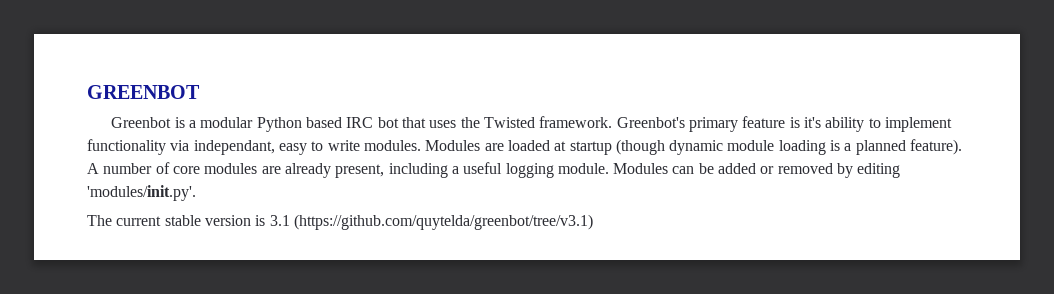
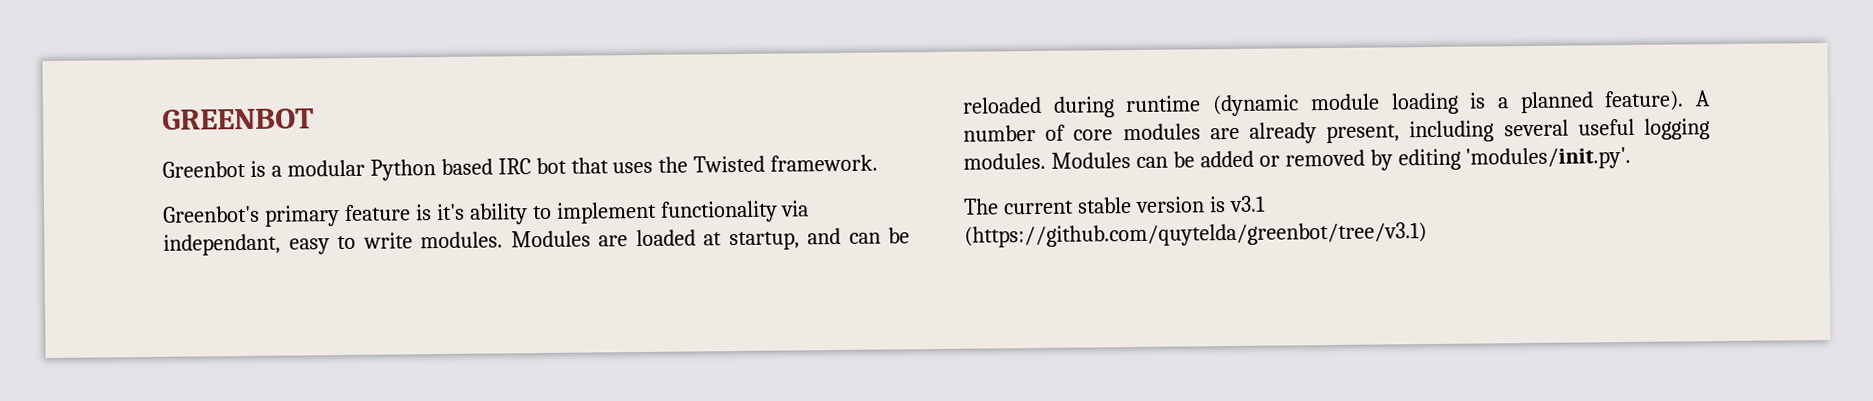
- Greenbot is a modular Python based IRC bot that uses the Twisted framework. Greenbot's primary feature is it's ability to implement functionality via independant, easy to write modules.
+ Greenbot is a modular Python based IRC bot that uses the Twisted framework.
+ Greenbot's primary feature is it's ability to implement functionality via independant, easy to write modules.
- Modules are loaded at startup (though dynamic module loading is a planned feature).
+ Modules are loaded at startup, and can be reloaded during runtime (dynamic module loading is a planned feature).
- A number of core modules are already present, including a useful logging module.
+ A number of core modules are already present, including several useful logging modules.
- The current stable version is 3.1 (https://github.com/quytelda/greenbot/tree/v3.1)
+ The current stable version is v3.1 (https://github.com/quytelda/greenbot/tree/v3.1)

